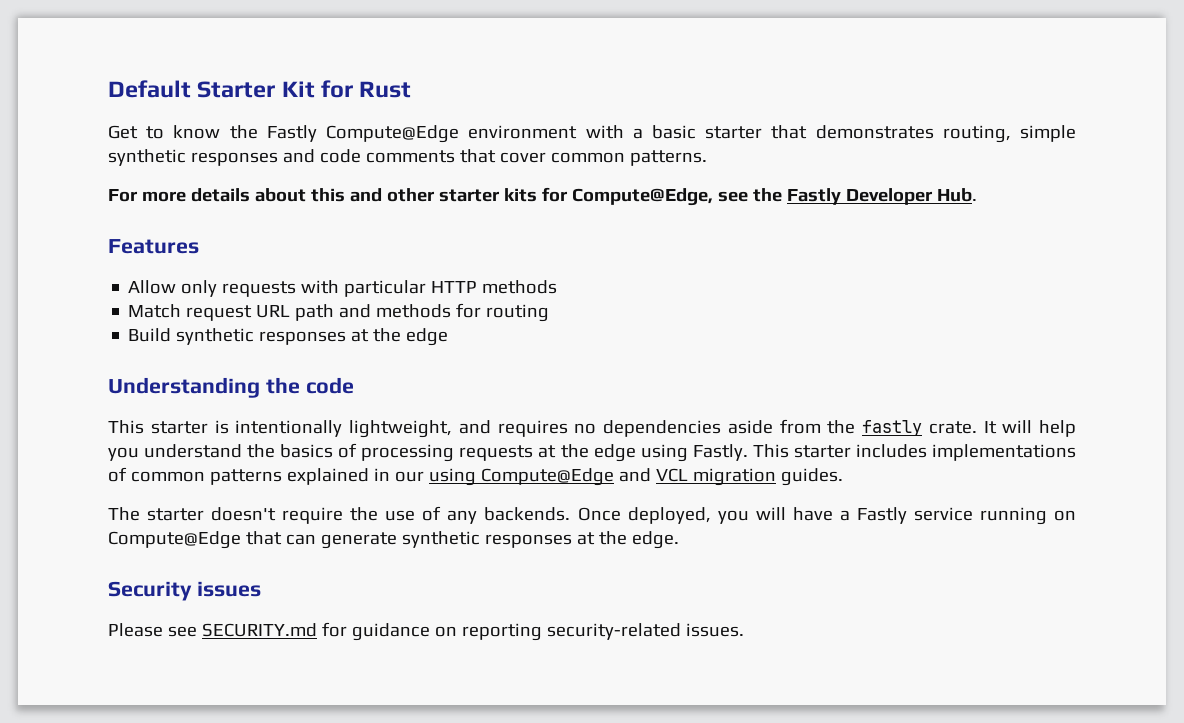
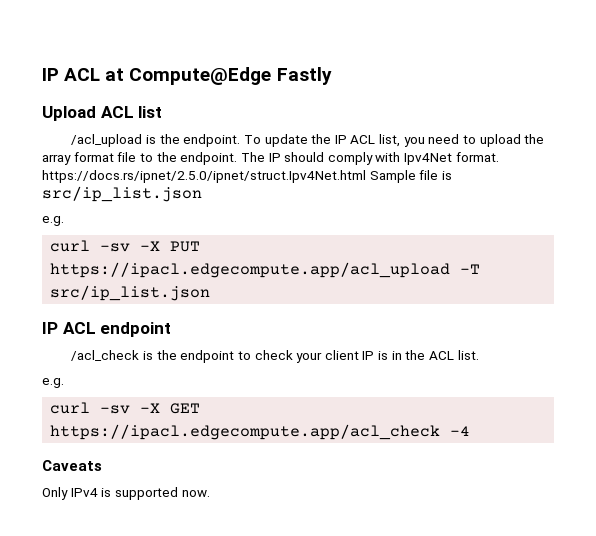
- Default Starter Kit for Rust
- Get to know the Fastly Compute@Edge environment with a basic starter that demonstrates routing, simple synthetic responses and code comments that cover common patterns.
- For more details about this and other starter kits for Compute@Edge, see the Fastly Developer Hub.
- Features
- Allow only requests with particular HTTP methods
- Match request URL path and methods for routing
- Build synthetic responses at the edge
- Understanding the code
- This starter is intentionally lightweight, and requires no dependencies aside from the fastly crate. It will help you understand the basics of processing requests at the edge using Fastly. This starter includes implementations of common patterns explained in our using Compute@Edge and VCL migration guides.
- The starter doesn't require the use of any backends. Once deployed, you will have a Fastly service running on Compute@Edge that can generate synthetic responses at the edge.
- Security issues
- Please see SECURITY.md for guidance on reporting security-related issues.
+ IP ACL at Compute@Edge Fastly
+ Upload ACL list
+ /acl_upload is the endpoint. To update the IP ACL list, you need to upload the array format file to the endpoint. The IP should comply with Ipv4Net format. https://docs.rs/ipnet/2.5.0/ipnet/struct.Ipv4Net.html Sample file is src/ip_list.json
+ e.g.
+ curl -sv -X PUT https://ipacl.edgecompute.app/acl_upload -T src/ip_list.json
+ IP ACL endpoint
+ /acl_check is the endpoint to check your client IP is in the ACL list.
+ e.g.
+ curl -sv -X GET https://ipacl.edgecompute.app/acl_check -4
+ Caveats
+ Only IPv4 is supported now.

